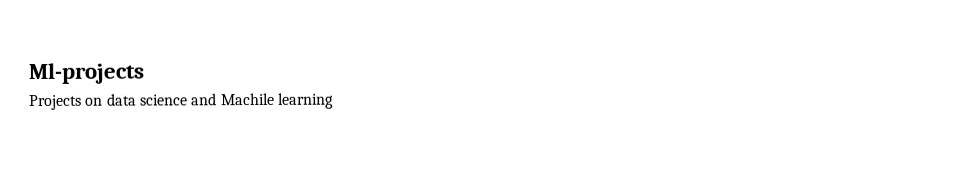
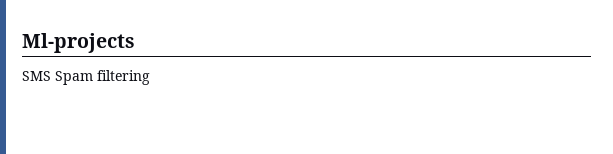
- Projects on data science and Machile learning
+ SMS Spam filtering

